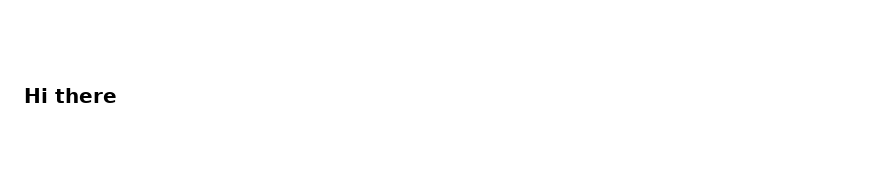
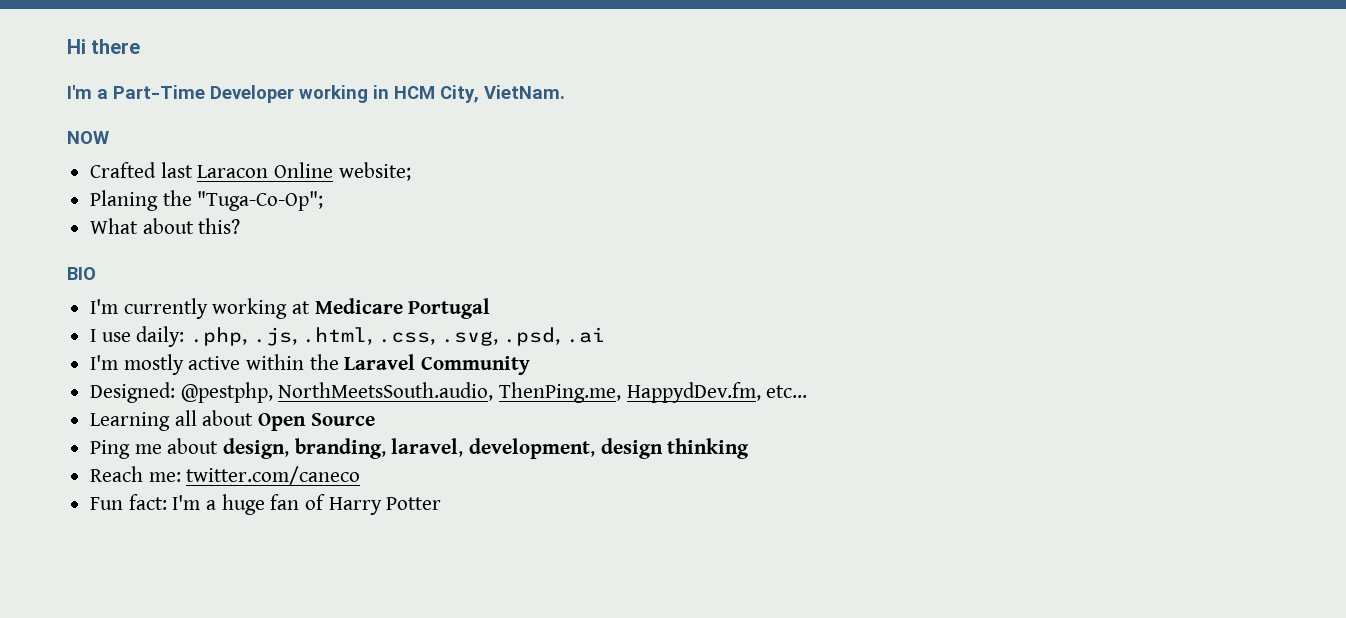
+ I'm a Part-Time Developer working in HCM City, VietNam.
+ NOW
+ Crafted last Laracon Online website;
+ Planing the "Tuga-Co-Op";
+ What about this?
+ BIO
+ I'm currently working at Medicare Portugal
+ I use daily: .php, .js, .html, .css, .svg, .psd, .ai
+ I'm mostly active within the Laravel Community
+ Designed: @pestphp, NorthMeetsSouth.audio, ThenPing.me, HappydDev.fm, etc…
+ Learning all about Open Source
+ Ping me about design, branding, laravel, development, design thinking
+ Reach me: twitter.com/caneco
+ Fun fact: I'm a huge fan of Harry Potter

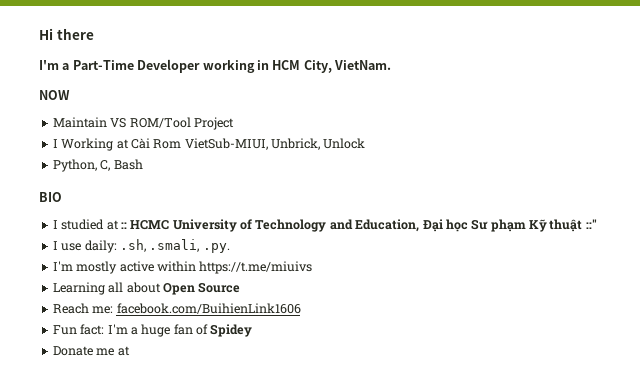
- Crafted last Laracon Online website;
- Planing the "Tuga-Co-Op";
- What about this?
+ Maintain VS ROM/Tool Project
+ I Working at Cài Rom VietSub-MIUI, Unbrick, Unlock
+ Python, C, Bash
  BIO
- I'm currently working at Medicare Portugal
- I use daily: .php, .js, .html, .css, .svg, .psd, .ai
- I'm mostly active within the Laravel Community
- Designed: @pestphp, NorthMeetsSouth.audio, ThenPing.me, HappydDev.fm, etc…
+ I studied at :: HCMC University of Technology and Education, Đại học Sư phạm Kỹ thuật ::"
+ I use daily: .sh, .smali, .py.
+ I'm mostly active within https://t.me/miuivs
- Ping me about design, branding, laravel, development, design thinking
- Reach me: twitter.com/caneco
+ Reach me: facebook.com/BuihienLink1606
- Fun fact: I'm a huge fan of Harry Potter
+ Fun fact: I'm a huge fan of Spidey
+ Donate me at

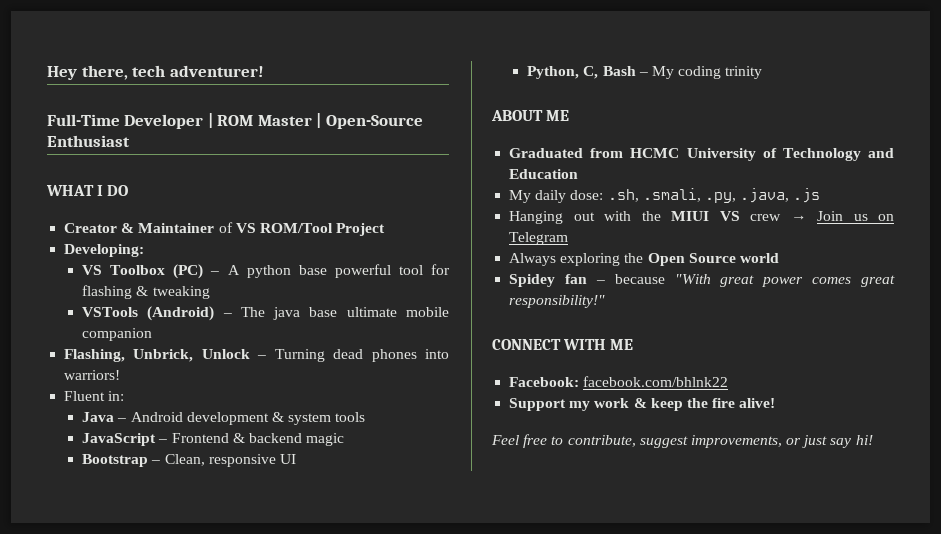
- Hi there
- I'm a Part-Time Developer working in HCM City, VietNam.
- NOW
- Maintain VS ROM/Tool Project
- I Working at Cài Rom VietSub-MIUI, Unbrick, Unlock
- Python, C, Bash
- BIO
- I studied at :: HCMC University of Technology and Education, Đại học Sư phạm Kỹ thuật ::"
- I use daily: .sh, .smali, .py.
- I'm mostly active within https://t.me/miuivs
- Learning all about Open Source
- Reach me: facebook.com/BuihienLink1606
- Fun fact: I'm a huge fan of Spidey
- Donate me at
+ Hey there, tech adventurer!
+ Full-Time Developer | ROM Master | Open-Source Enthusiast
+ WHAT I DO
+ Creator & Maintainer of VS ROM/Tool Project
+ Developing:
+ VS Toolbox (PC) – A python base powerful tool for flashing & tweaking
+ VSTools (Android) – The java base ultimate mobile companion
+ Flashing, Unbrick, Unlock – Turning dead phones into warriors!
+ Fluent in:
+ Java – Android development & system tools
+ JavaScript – Frontend & backend magic
+ Bootstrap – Clean, responsive UI
+ Python, C, Bash – My coding trinity
+ ABOUT ME
+ Graduated from HCMC University of Technology and Education
+ My daily dose: .sh, .smali, .py, .java, .js
+ Hanging out with the MIUI VS crew → Join us on Telegram
+ Always exploring the Open Source world
+ Spidey fan – because "With great power comes great responsibility!"
+ CONNECT WITH ME
+ Facebook: facebook.com/bhlnk22
+ Support my work & keep the fire alive!
+ Feel free to contribute, suggest improvements, or just say hi!

